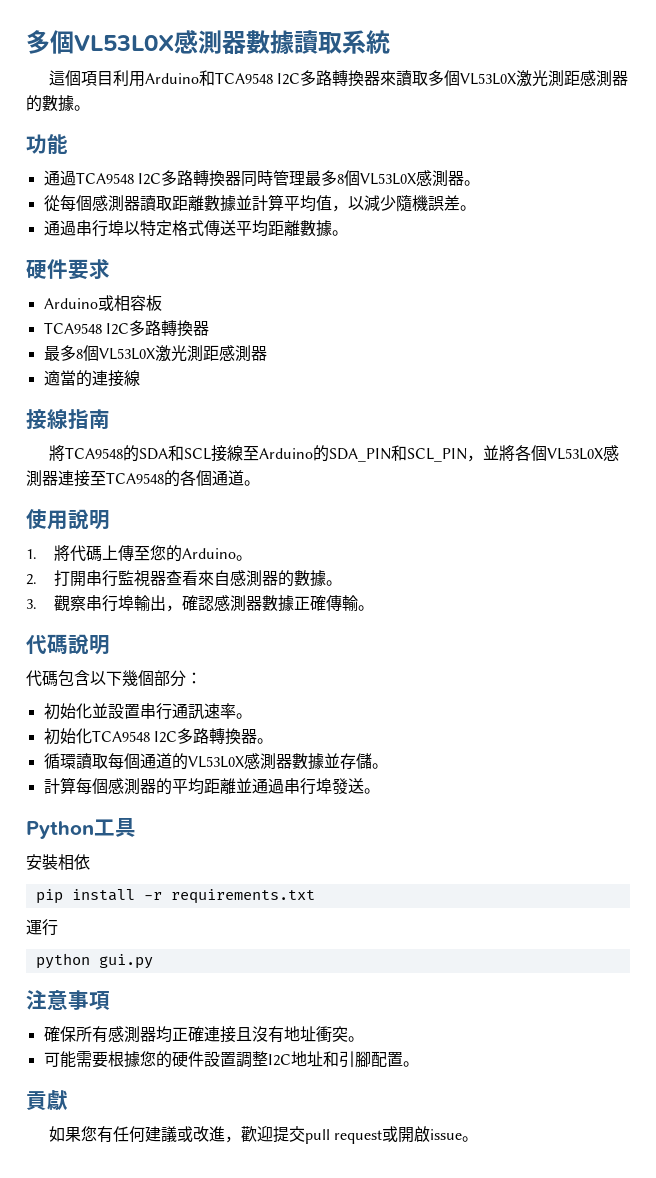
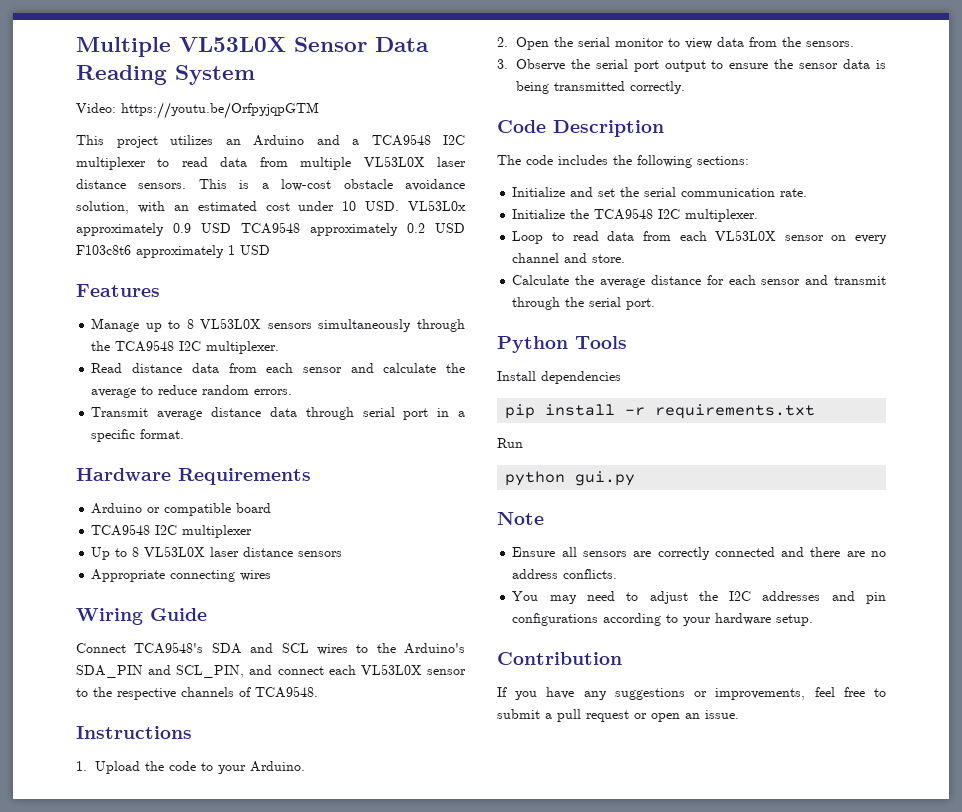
- 多個VL53L0X感測器數據讀取系統
- 這個項目利用Arduino和TCA9548 I2C多路轉換器來讀取多個VL53L0X激光測距感測器的數據。
- 功能
- 通過TCA9548 I2C多路轉換器同時管理最多8個VL53L0X感測器。
- 從每個感測器讀取距離數據並計算平均值，以減少隨機誤差。
- 通過串行埠以特定格式傳送平均距離數據。
- 硬件要求
- Arduino或相容板
- TCA9548 I2C多路轉換器
- 最多8個VL53L0X激光測距感測器
- 適當的連接線
- 接線指南
- 將TCA9548的SDA和SCL接線至Arduino的SDA_PIN和SCL_PIN，並將各個VL53L0X感測器連接至TCA9548的各個通道。
- 使用說明
- 1.將代碼上傳至您的Arduino。
- 2.打開串行監視器查看來自感測器的數據。
- 3.觀察串行埠輸出，確認感測器數據正確傳輸。
- 代碼說明
- 代碼包含以下幾個部分：
- 初始化並設置串行通訊速率。
- 初始化TCA9548 I2C多路轉換器。
- 循環讀取每個通道的VL53L0X感測器數據並存儲。
- 計算每個感測器的平均距離並通過串行埠發送。
- Python工具
- 安裝相依
+ Multiple VL53L0X Sensor Data Reading System
+ Video: https://youtu.be/OrfpyjqpGTM
+ This project utilizes an Arduino and a TCA9548 I2C multiplexer to read data from multiple VL53L0X laser distance sensors. This is a low-cost obstacle avoidance solution, with an estimated cost under 10 USD. VL53L0x approximately 0.9 USD TCA9548 approximately 0.2 USD F103c8t6 approximately 1 USD
+ Features
+ Manage up to 8 VL53L0X sensors simultaneously through the TCA9548 I2C multiplexer.
+ Read distance data from each sensor and calculate the average to reduce random errors.
+ Transmit average distance data through serial port in a specific format.
+ Hardware Requirements
+ Arduino or compatible board
+ TCA9548 I2C multiplexer
+ Up to 8 VL53L0X laser distance sensors
+ Appropriate connecting wires
+ Wiring Guide
+ Connect TCA9548's SDA and SCL wires to the Arduino's SDA_PIN and SCL_PIN, and connect each VL53L0X sensor to the respective channels of TCA9548.
+ Instructions
+ 1. Upload the code to your Arduino.
+ 2. Open the serial monitor to view data from the sensors.
+ 3. Observe the serial port output to ensure the sensor data is being transmitted correctly.
+ Code Description
+ The code includes the following sections:
+ Initialize and set the serial communication rate.
+ Initialize the TCA9548 I2C multiplexer.
+ Loop to read data from each VL53L0X sensor on every channel and store.
+ Calculate the average distance for each sensor and transmit through the serial port.
+ Python Tools
+ Install dependencies
- 運行
+ Run
- 注意事項
- 確保所有感測器均正確連接且沒有地址衝突。
- 可能需要根據您的硬件設置調整I2C地址和引腳配置。
- 貢獻
- 如果您有任何建議或改進，歡迎提交pull request或開啟issue。
+ Note
+ Ensure all sensors are correctly connected and there are no address conflicts.
+ You may need to adjust the I2C addresses and pin configurations according to your hardware setup.
+ Contribution
+ If you have any suggestions or improvements, feel free to submit a pull request or open an issue.

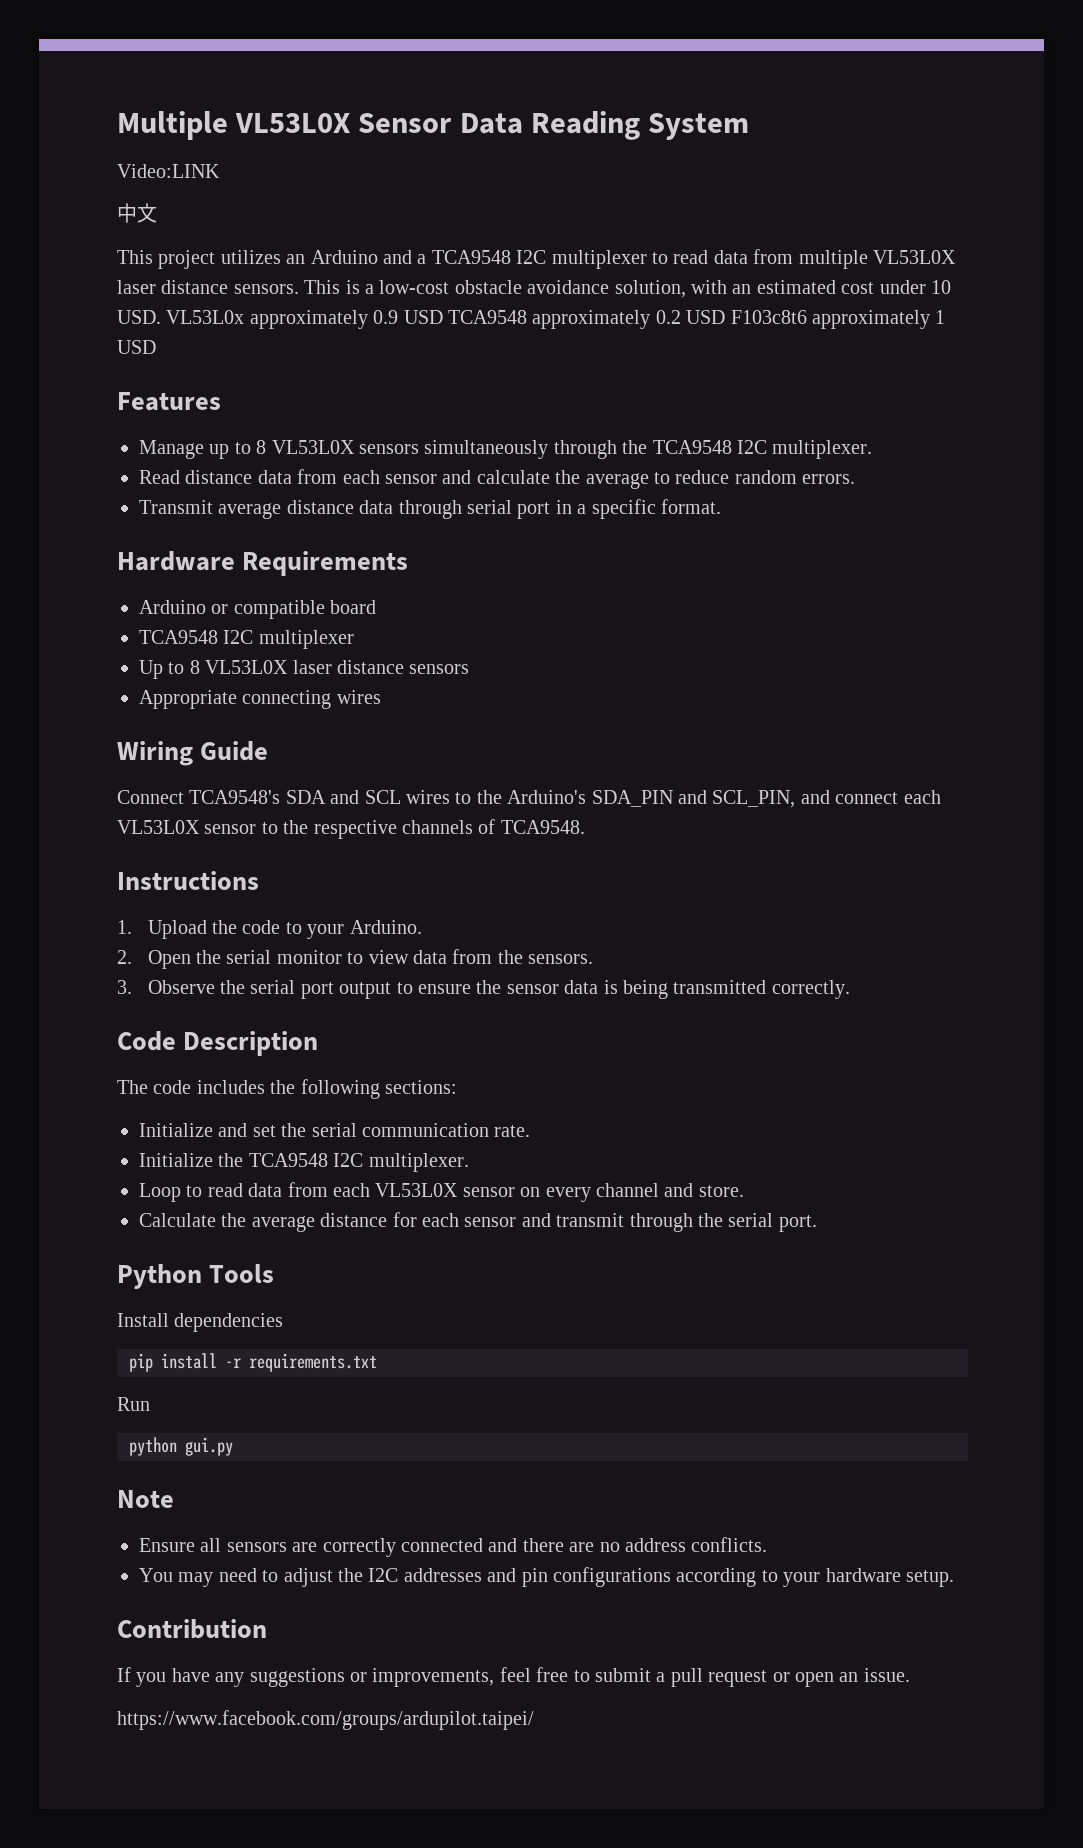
- Video: https://youtu.be/OrfpyjqpGTM
+ Video:LINK
+ 中文
+ https://www.facebook.com/groups/ardupilot.taipei/

